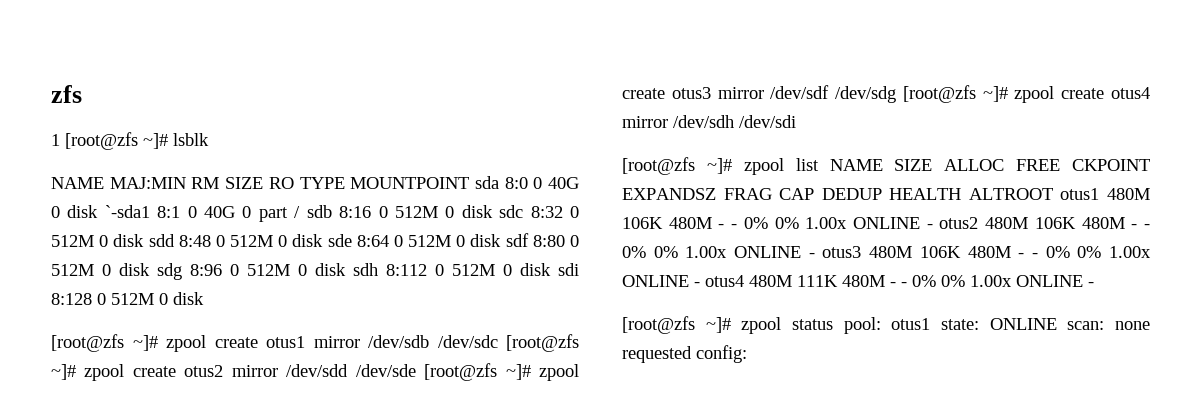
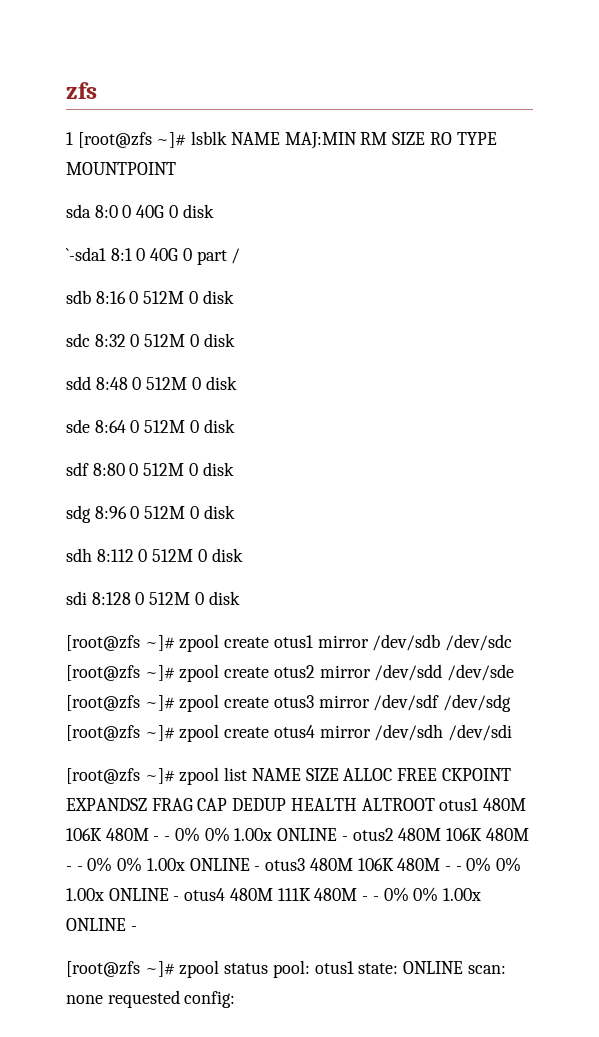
- 1 [root@zfs ~]# lsblk
- NAME MAJ:MIN RM SIZE RO TYPE MOUNTPOINT sda 8:0 0 40G 0 disk `-sda1 8:1 0 40G 0 part / sdb 8:16 0 512M 0 disk sdc 8:32 0 512M 0 disk sdd 8:48 0 512M 0 disk sde 8:64 0 512M 0 disk sdf 8:80 0 512M 0 disk sdg 8:96 0 512M 0 disk sdh 8:112 0 512M 0 disk sdi 8:128 0 512M 0 disk
+ 1 [root@zfs ~]# lsblk NAME MAJ:MIN RM SIZE RO TYPE MOUNTPOINT
+ sda 8:0 0 40G 0 disk
+ `-sda1 8:1 0 40G 0 part /
+ sdb 8:16 0 512M 0 disk
+ sdc 8:32 0 512M 0 disk
+ sdd 8:48 0 512M 0 disk
+ sde 8:64 0 512M 0 disk
+ sdf 8:80 0 512M 0 disk
+ sdg 8:96 0 512M 0 disk
+ sdh 8:112 0 512M 0 disk
+ sdi 8:128 0 512M 0 disk

